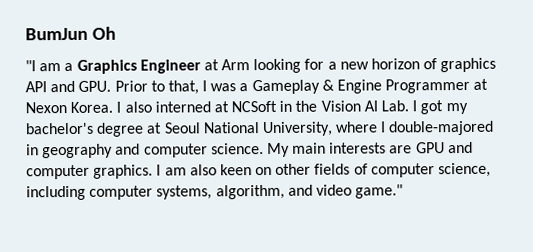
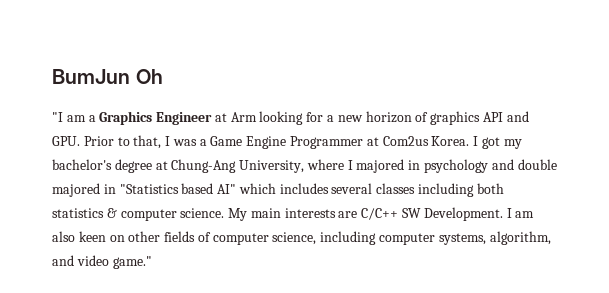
- "I am a Graphics Engineer at Arm looking for a new horizon of graphics API and GPU. Prior to that, I was a Gameplay & Engine Programmer at Nexon Korea.
+ "I am a Graphics Engineer at Arm looking for a new horizon of graphics API and GPU. Prior to that, I was a Game Engine Programmer at Com2us Korea.
- I also interned at NCSoft in the Vision AI Lab. I got my bachelor's degree at Seoul National University, where I double-majored in geography and computer science.
+ I got my bachelor's degree at Chung-Ang University, where I majored in psychology and double majored in "Statistics based AI" which includes several classes including both statistics & computer science.
- My main interests are GPU and computer graphics.
+ My main interests are C/C++ SW Development.

